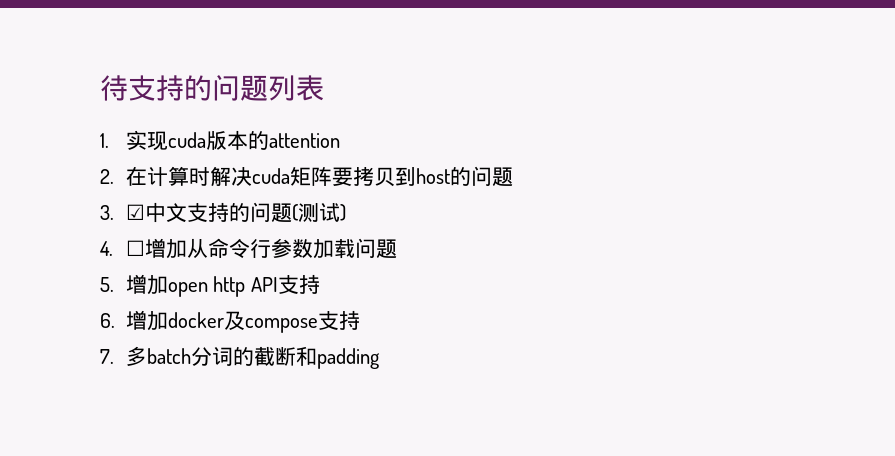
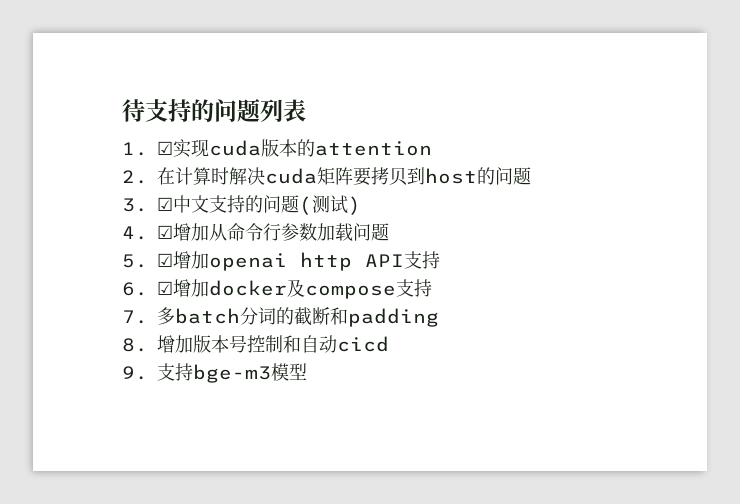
- 1.实现cuda版本的attention
+ 1. ☑实现cuda版本的attention
- 4. ☐增加从命令行参数加载问题
+ 4. ☑增加从命令行参数加载问题
- 5.增加open http API支持
+ 5. ☑增加openai http API支持
- 6.增加docker及compose支持
+ 6. ☑增加docker及compose支持
+ 8.增加版本号控制和自动cicd
+ 9.支持bge-m3模型

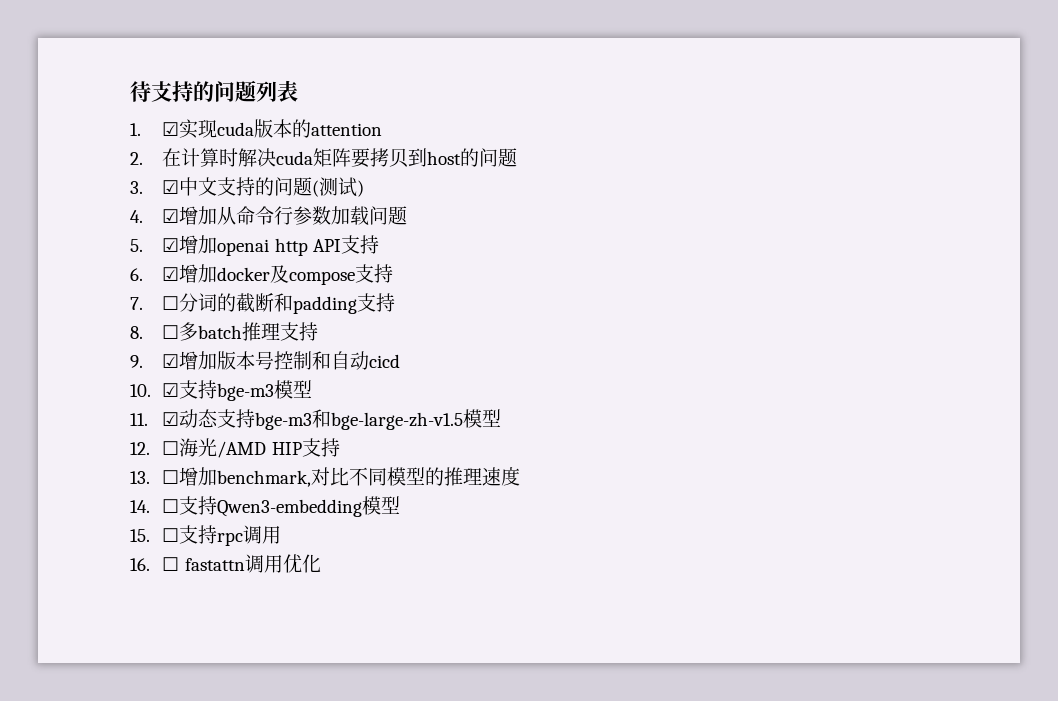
- 7.多batch分词的截断和padding
+ 7. ☐分词的截断和padding支持
- 8.增加版本号控制和自动cicd
+ 8. ☐多batch推理支持
+ 9. ☑增加版本号控制和自动cicd
- 9.支持bge-m3模型
+ 10. ☑支持bge-m3模型
+ 11. ☑动态支持bge-m3和bge-large-zh-v1.5模型
+ 12. ☐海光/AMD HIP支持
+ 13. ☐增加benchmark,对比不同模型的推理速度
+ 14. ☐支持Qwen3-embedding模型
+ 15. ☐支持rpc调用
+ 16. ☐ fastattn调用优化

